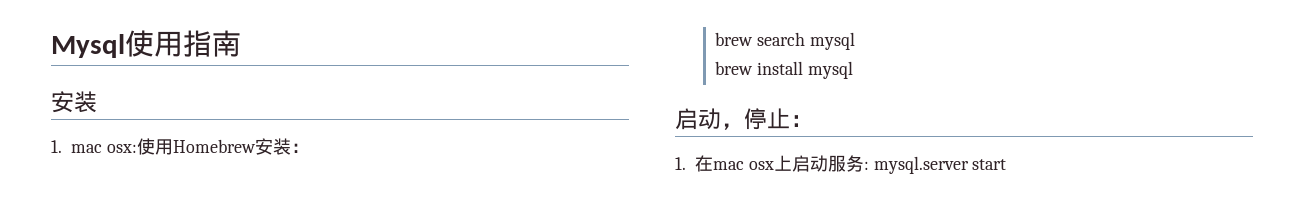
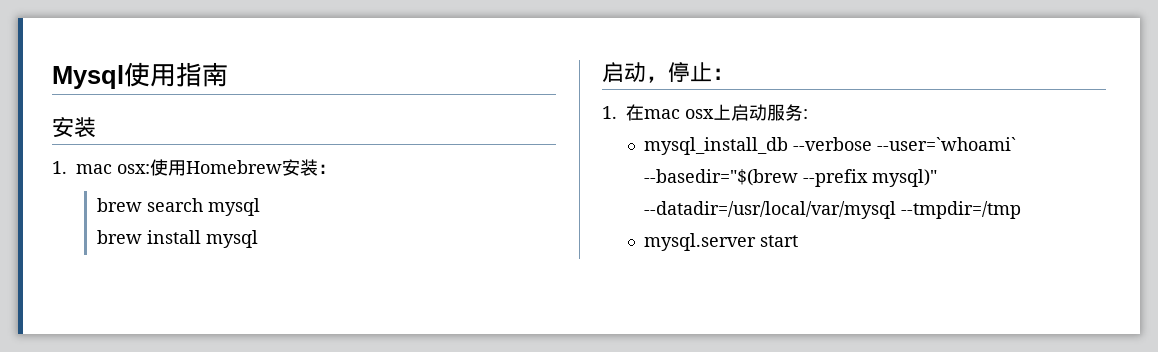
- 1.在mac osx上启动服务: mysql.server start
+ 1.在mac osx上启动服务:
+ mysql_install_db --verbose --user=`whoami` --basedir="$(brew --prefix mysql)" --datadir=/usr/local/var/mysql --tmpdir=/tmp
+ mysql.server start

